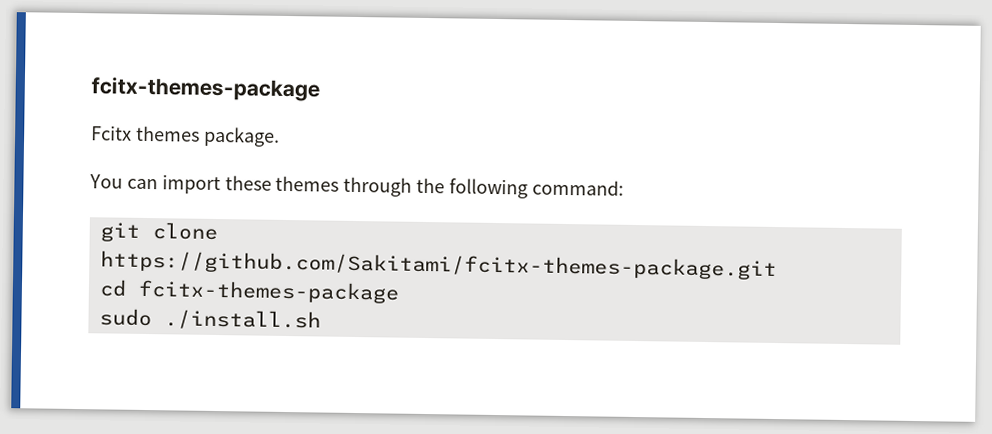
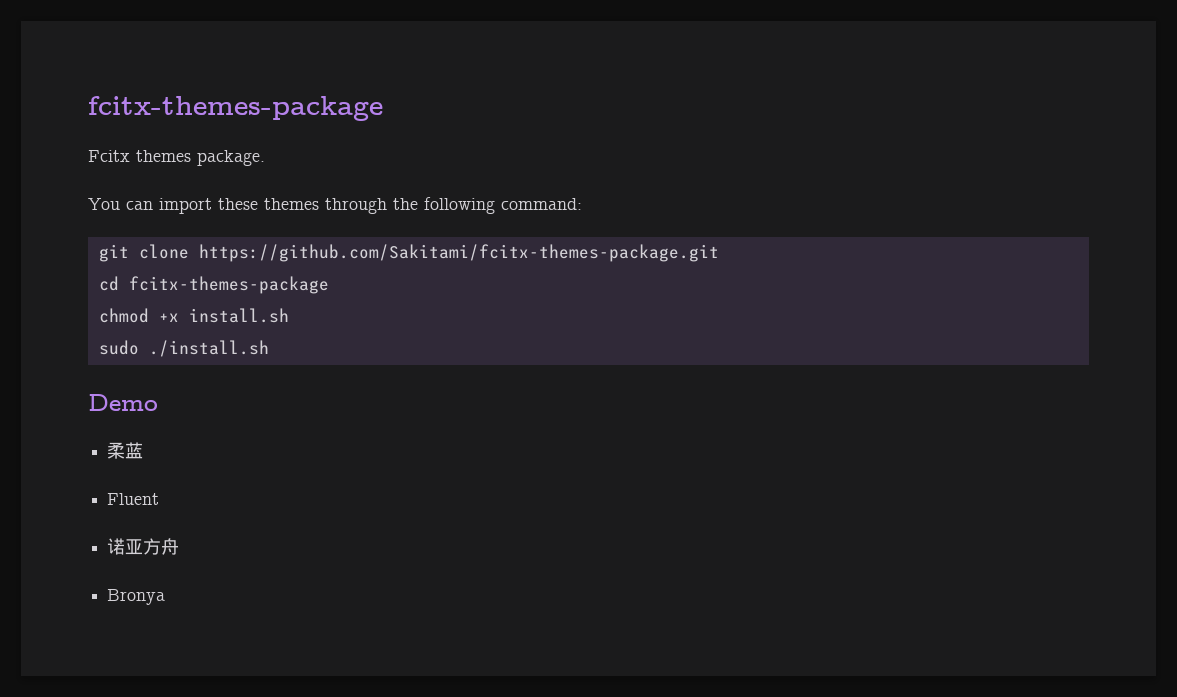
+ chmod +x install.sh
+ Demo
+ 柔蓝
+ Fluent
+ 诺亚方舟
+ Bronya

